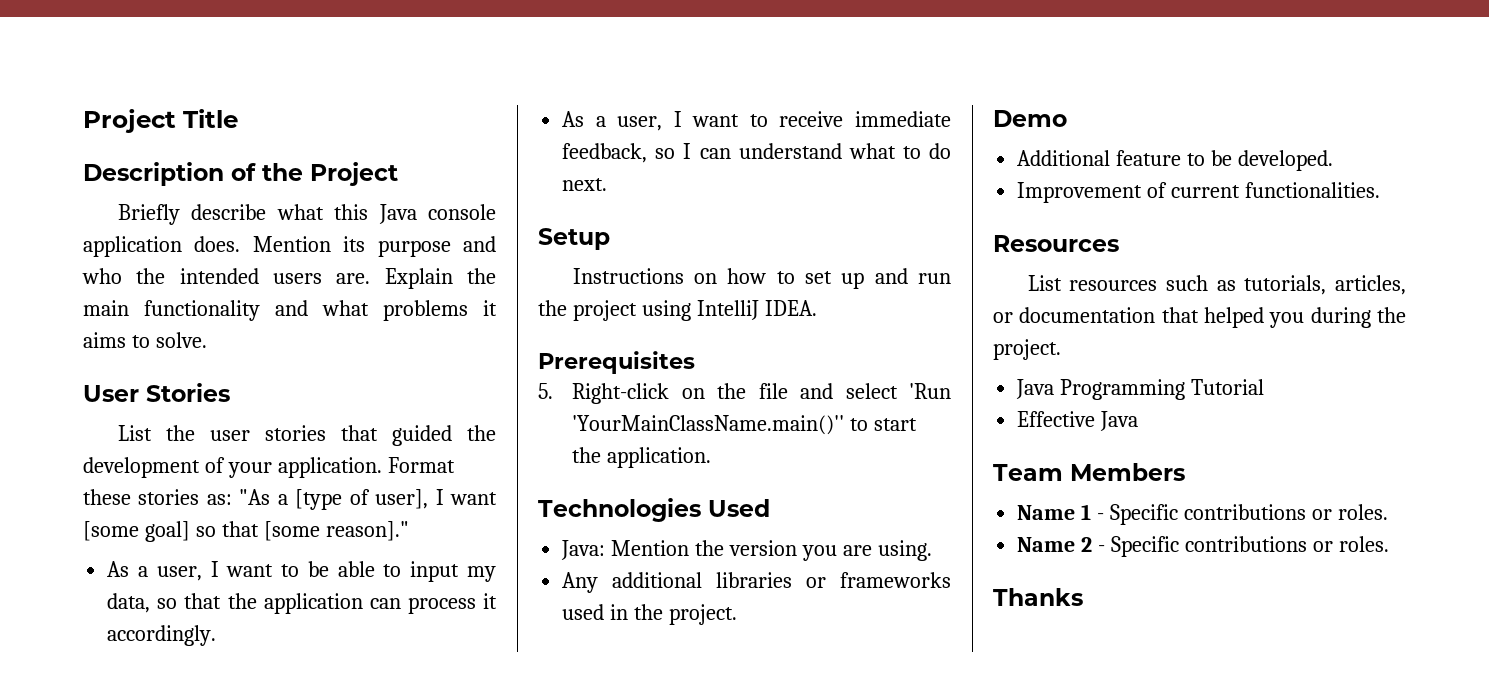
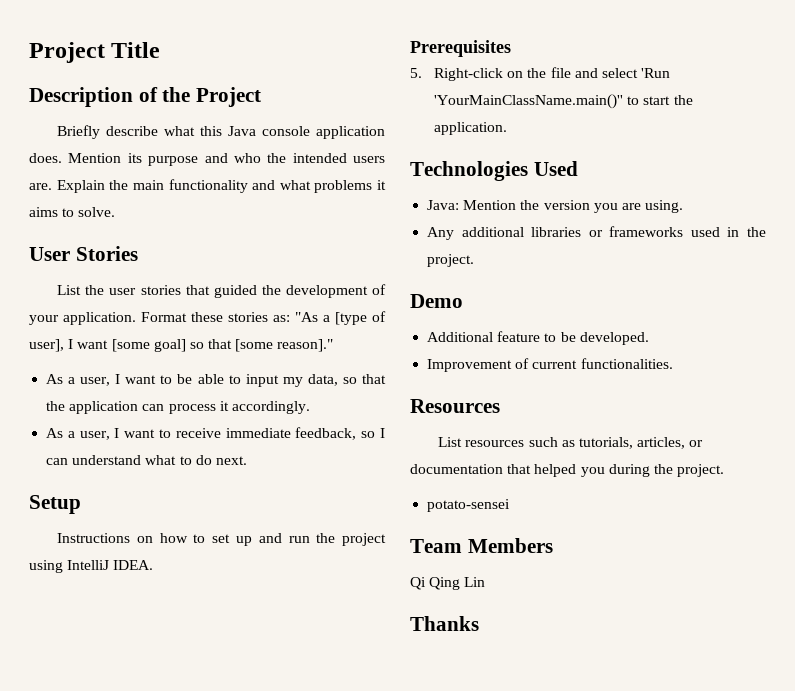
- Java Programming Tutorial
- Effective Java
+ potato-sensei
  Team Members
- Name 1 - Specific contributions or roles.
- Name 2 - Specific contributions or roles.
+ Qi Qing Lin

